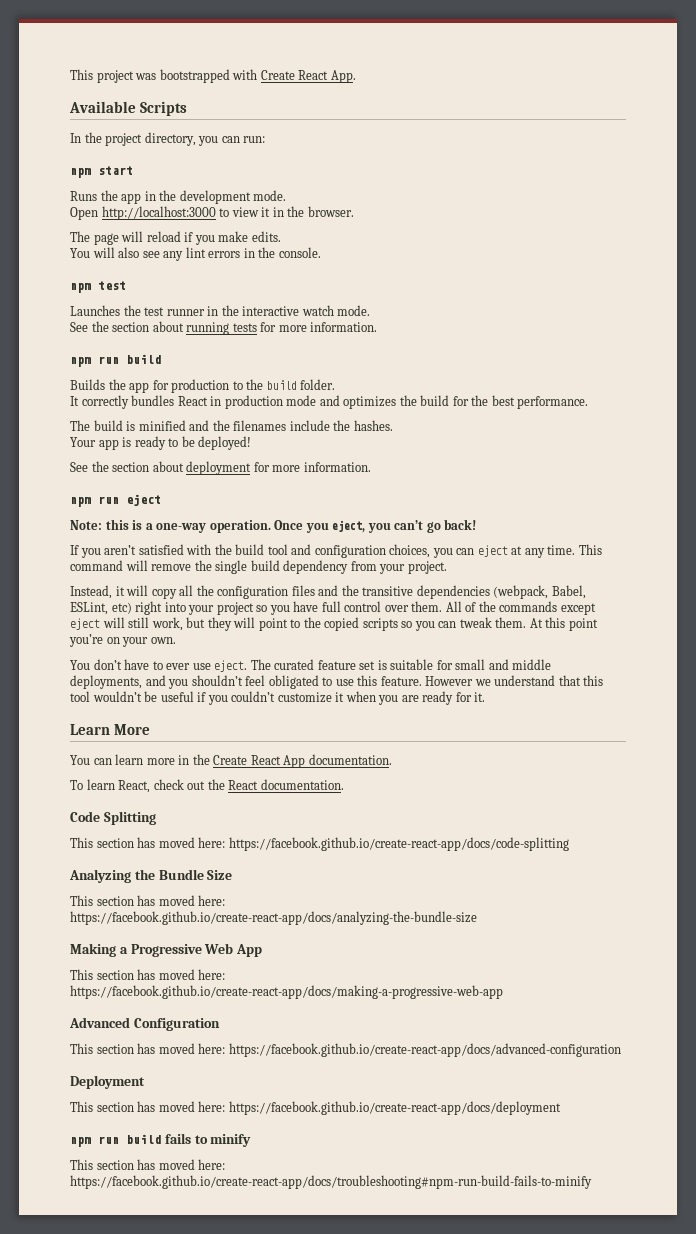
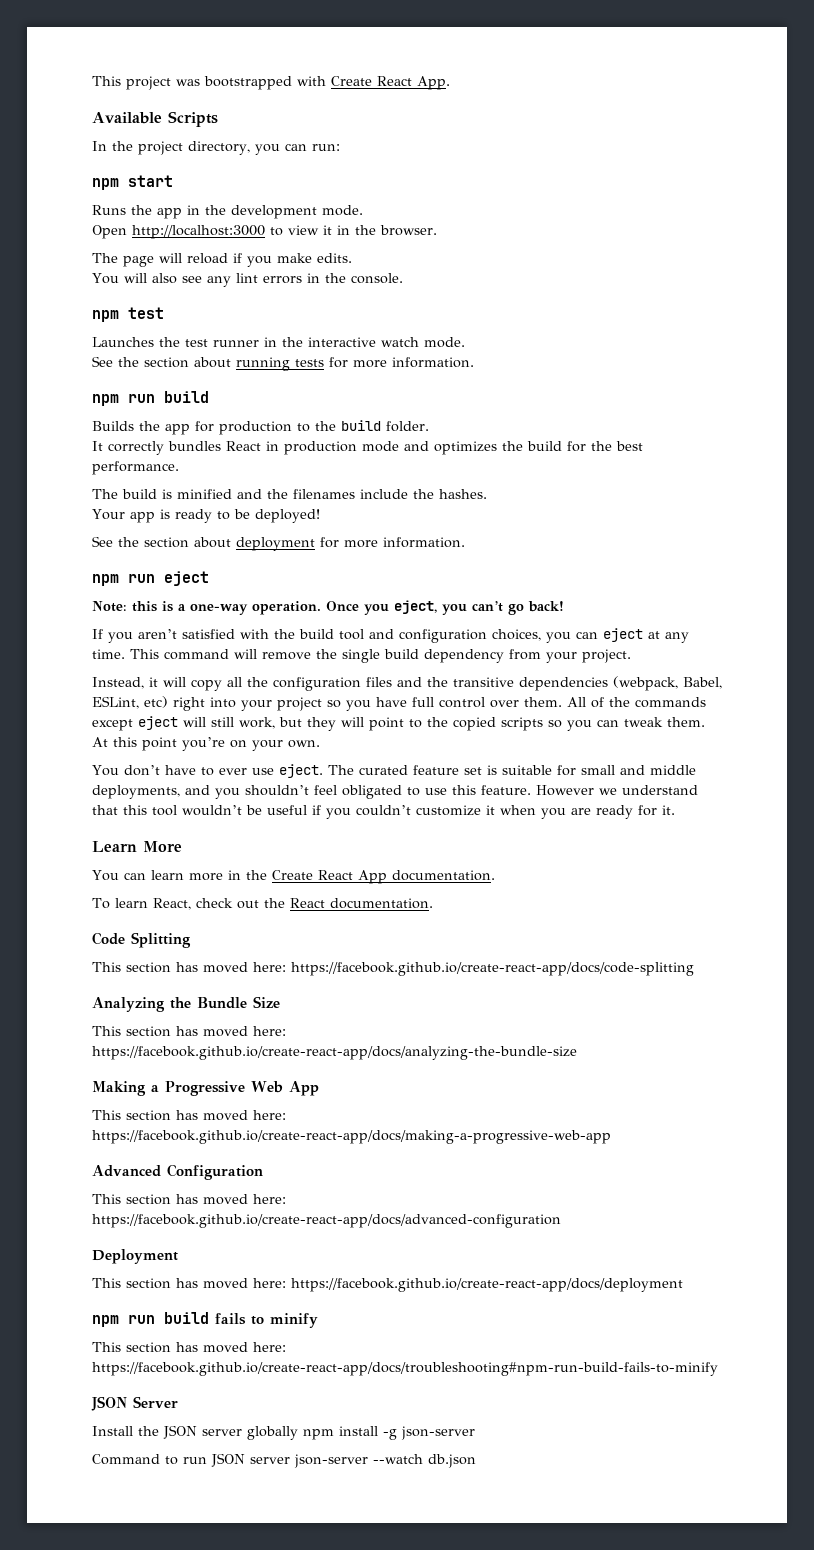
+ JSON Server
+ Install the JSON server globally npm install -g json-server
+ Command to run JSON server json-server --watch db.json

